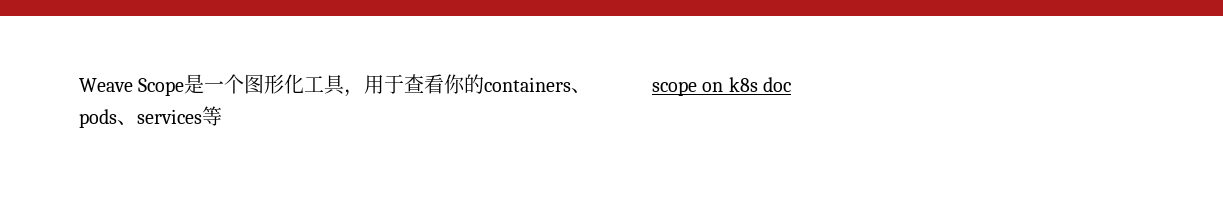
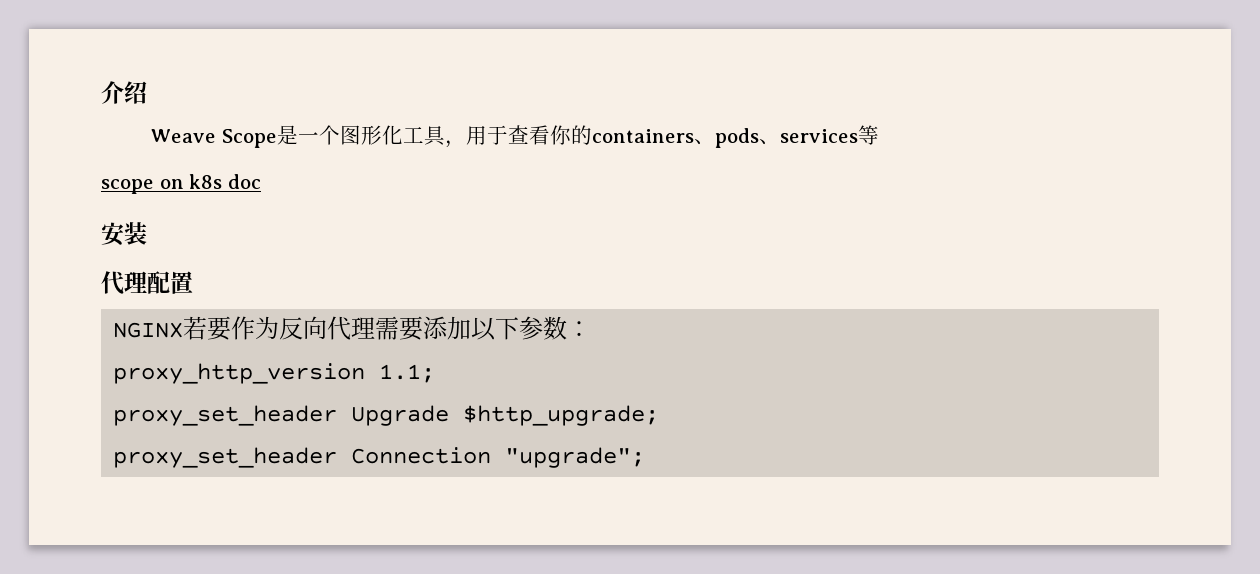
+ 介绍
+ 安装
+ 代理配置
+ NGINX若要作为反向代理需要添加以下参数：
+ proxy_http_version 1.1;
+ proxy_set_header Upgrade $http_upgrade;
+ proxy_set_header Connection "upgrade";

